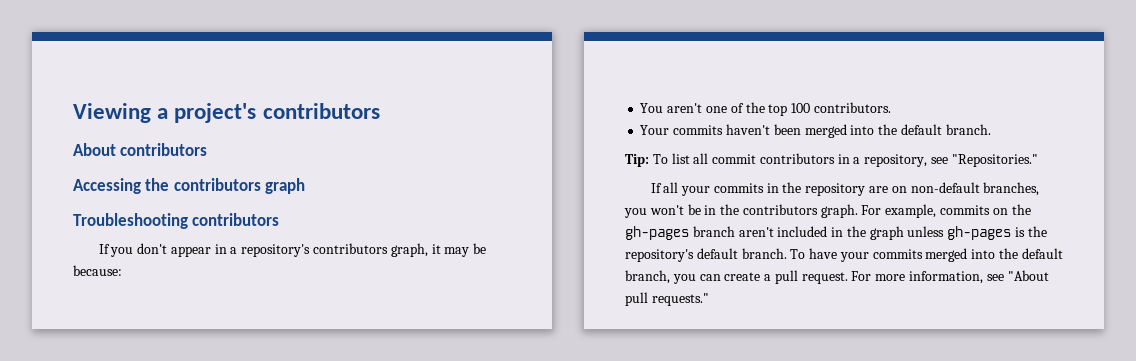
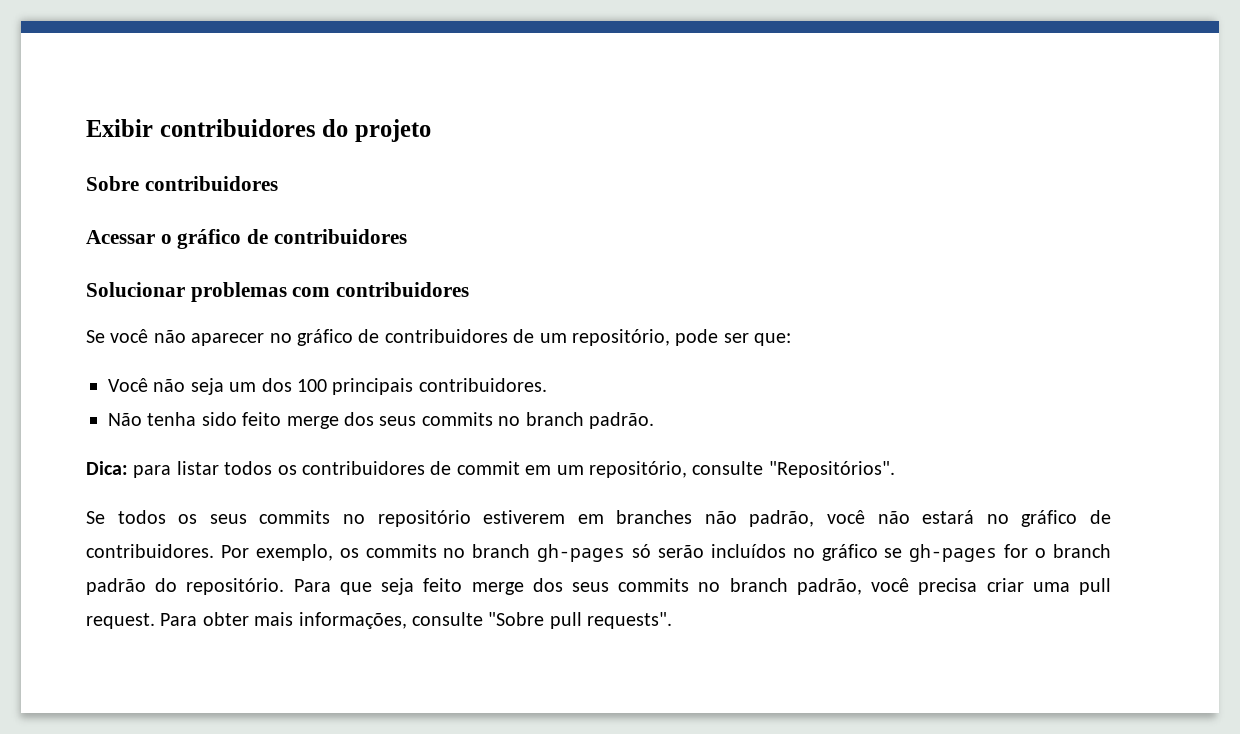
- Viewing a project's contributors
- About contributors
- Accessing the contributors graph
- Troubleshooting contributors
- If you don't appear in a repository's contributors graph, it may be because:
- You aren't one of the top 100 contributors.
- Your commits haven't been merged into the default branch.
- Tip: To list all commit contributors in a repository, see "Repositories."
- If all your commits in the repository are on non-default branches, you won't be in the contributors graph. For example, commits on the gh-pages branch aren't included in the graph unless gh-pages is the repository's default branch. To have your commits merged into the default branch, you can create a pull request. For more information, see "About pull requests."
+ Exibir contribuidores do projeto
+ Sobre contribuidores
+ Acessar o gráfico de contribuidores
+ Solucionar problemas com contribuidores
+ Se você não aparecer no gráfico de contribuidores de um repositório, pode ser que:
+ Você não seja um dos 100 principais contribuidores.
+ Não tenha sido feito merge dos seus commits no branch padrão.
+ Dica: para listar todos os contribuidores de commit em um repositório, consulte "Repositórios".
+ Se todos os seus commits no repositório estiverem em branches não padrão, você não estará no gráfico de contribuidores. Por exemplo, os commits no branch gh-pages só serão incluídos no gráfico se gh-pages for o branch padrão do repositório. Para que seja feito merge dos seus commits no branch padrão, você precisa criar uma pull request. Para obter mais informações, consulte "Sobre pull requests".

